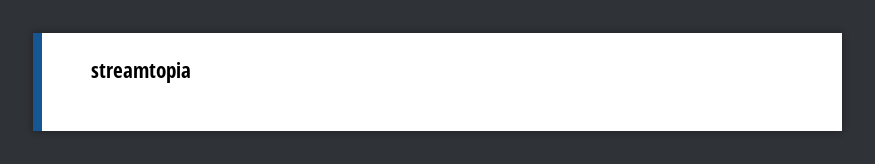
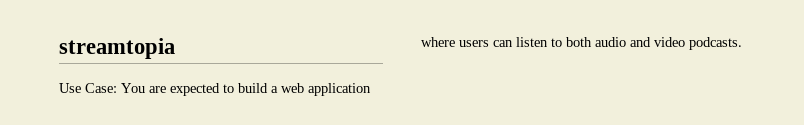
+ Use Case: You are expected to build a web application where users can listen to both audio and video podcasts.

